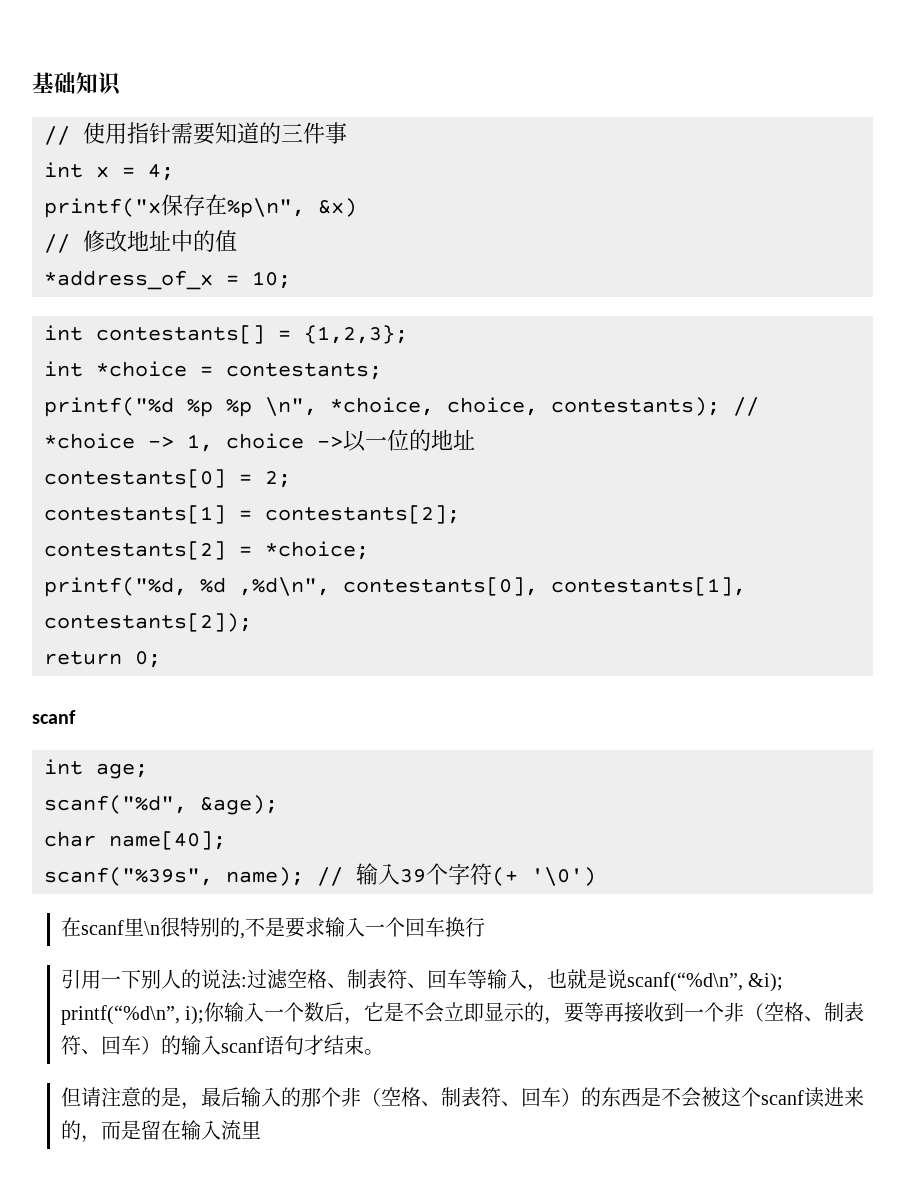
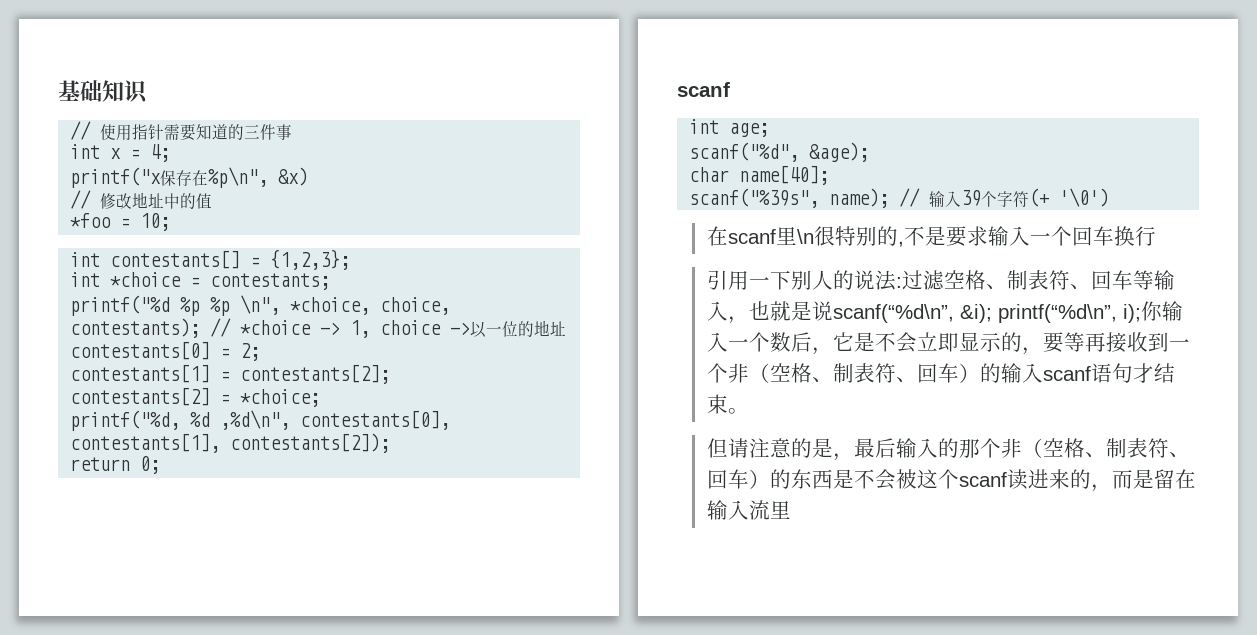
- *address_of_x = 10;
+ *foo = 10;

